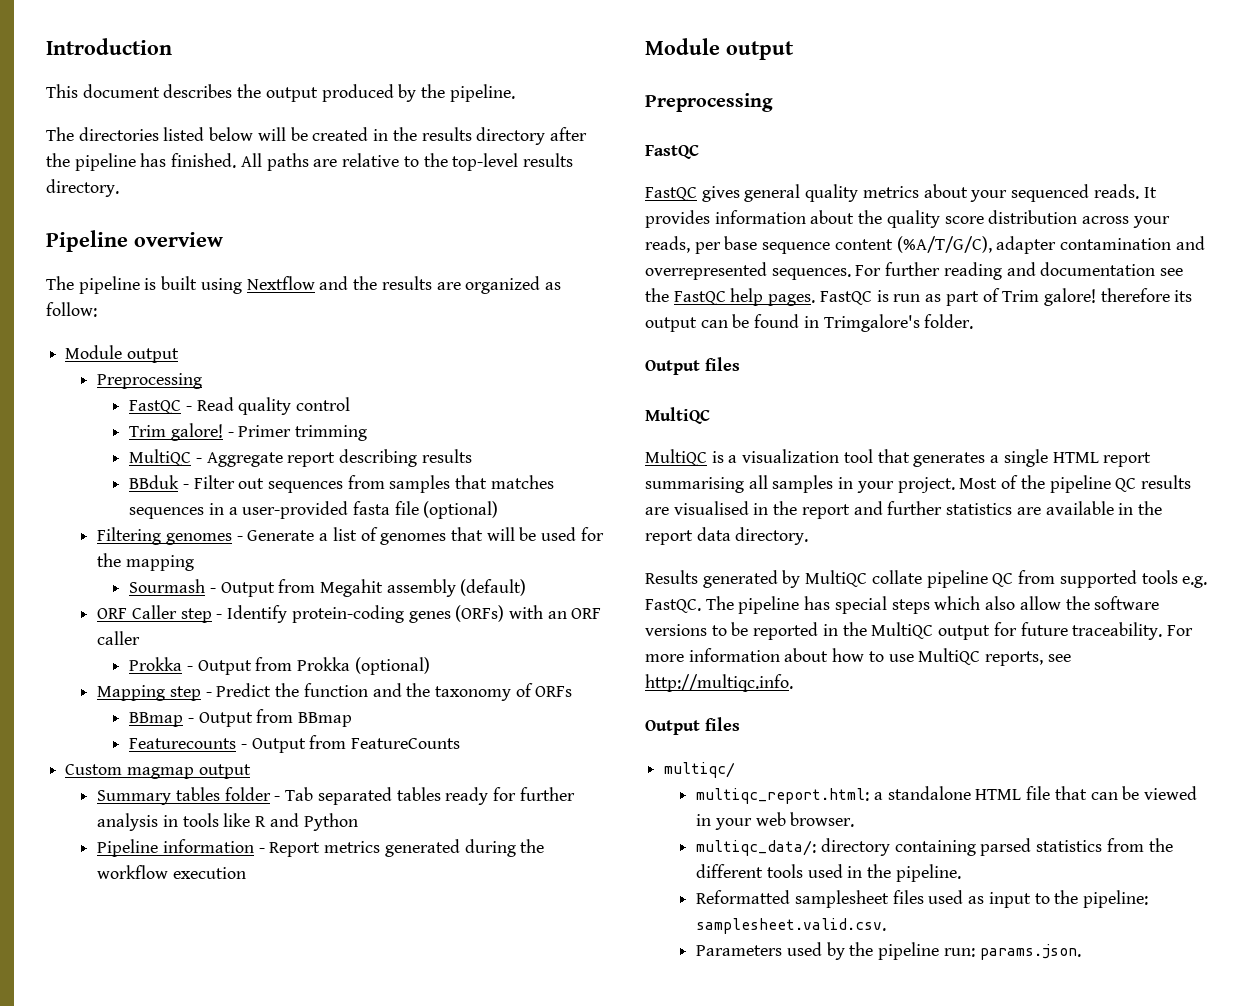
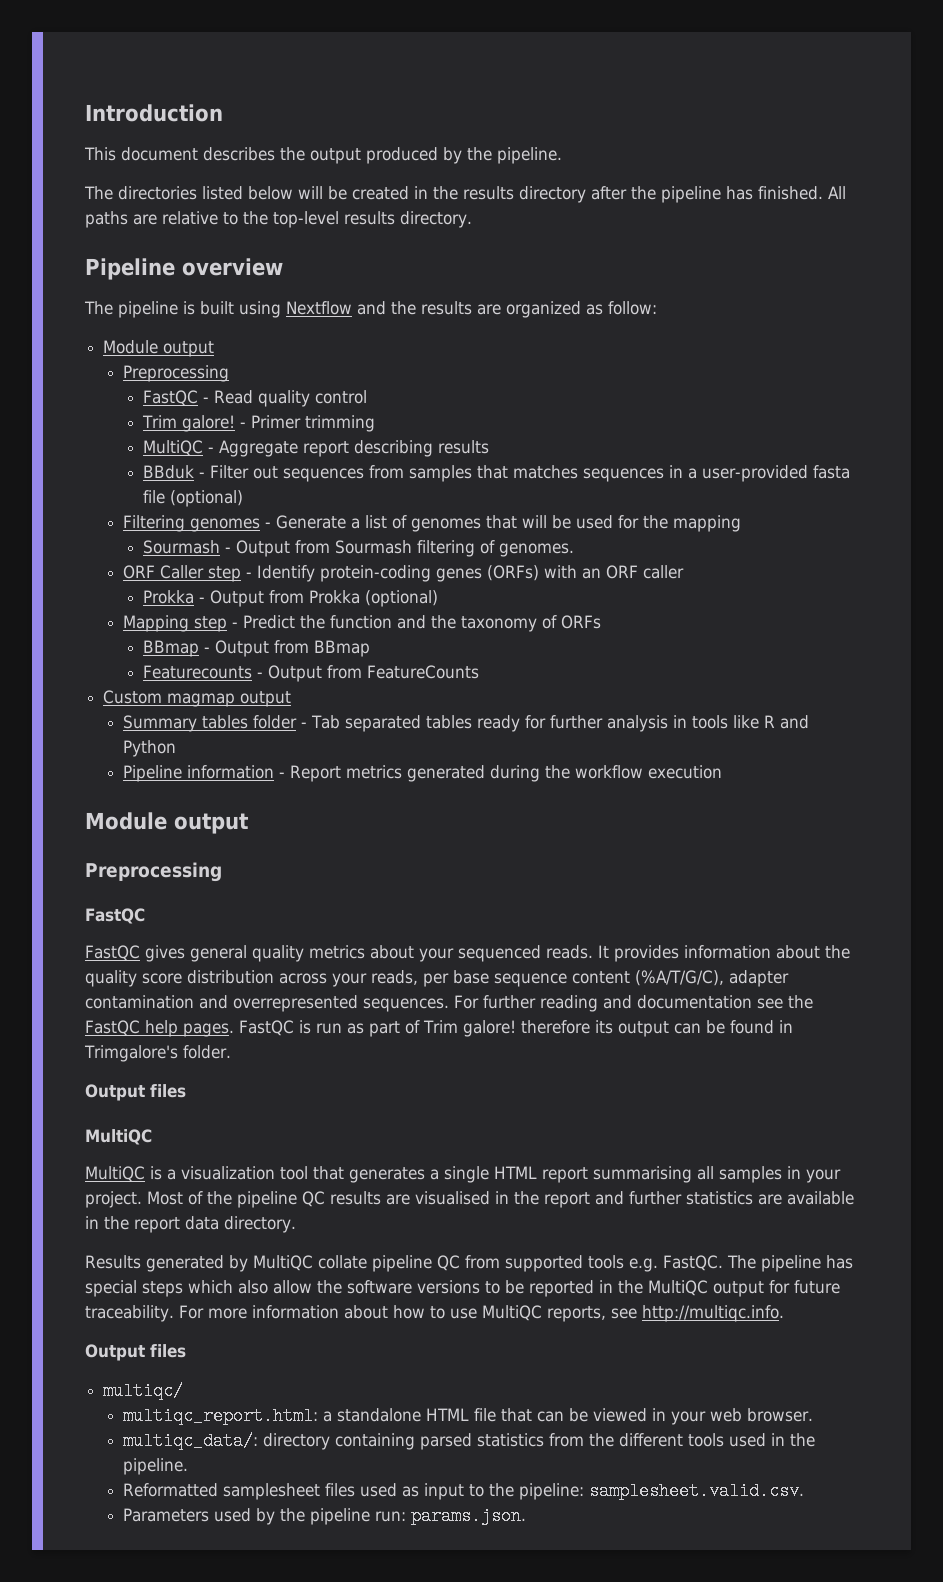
- Sourmash - Output from Megahit assembly (default)
+ Sourmash - Output from Sourmash filtering of genomes.

